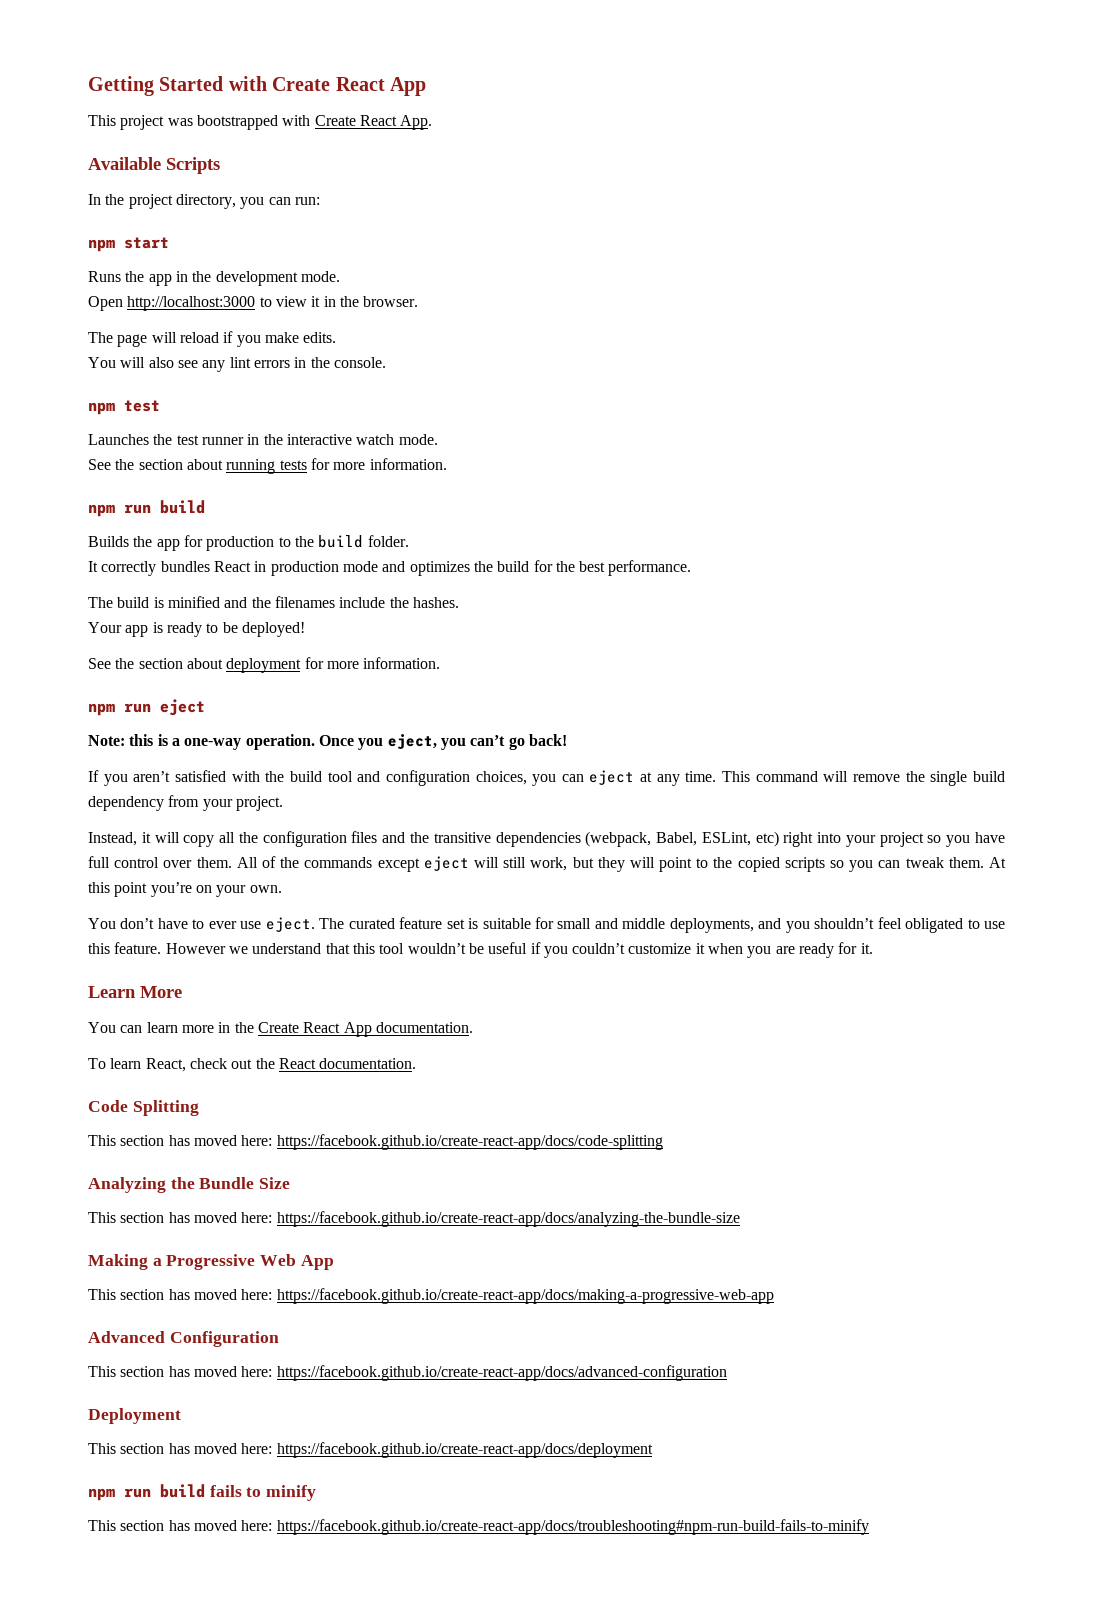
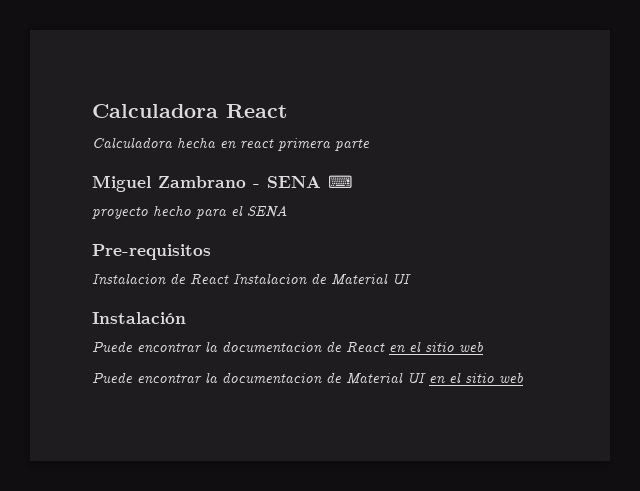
- Getting Started with Create React App
- This project was bootstrapped with Create React App.
- Available Scripts
- In the project directory, you can run:
- npm start
- Runs the app in the development mode.
- Open http://localhost:3000 to view it in the browser.
- The page will reload if you make edits.
- You will also see any lint errors in the console.
- npm test
- Launches the test runner in the interactive watch mode.
- See the section about running tests for more information.
- npm run build
- Builds the app for production to the build folder.
- It correctly bundles React in production mode and optimizes the build for the best performance.
- The build is minified and the filenames include the hashes.
- Your app is ready to be deployed!
- See the section about deployment for more information.
- npm run eject
- Note: this is a one-way operation. Once you eject, you can’t go back!
- If you aren’t satisfied with the build tool and configuration choices, you can eject at any time. This command will remove the single build dependency from your project.
- Instead, it will copy all the configuration files and the transitive dependencies (webpack, Babel, ESLint, etc) right into your project so you have full control over them. All of the commands except eject will still work, but they will point to the copied scripts so you can tweak them. At this point you’re on your own.
- You don’t have to ever use eject. The curated feature set is suitable for small and middle deployments, and you shouldn’t feel obligated to use this feature. However we understand that this tool wouldn’t be useful if you couldn’t customize it when you are ready for it.
- Learn More
- You can learn more in the Create React App documentation.
- To learn React, check out the React documentation.
- Code Splitting
- This section has moved here: https://facebook.github.io/create-react-app/docs/code-splitting
- Analyzing the Bundle Size
- This section has moved here: https://facebook.github.io/create-react-app/docs/analyzing-the-bundle-size
- Making a Progressive Web App
- This section has moved here: https://facebook.github.io/create-react-app/docs/making-a-progressive-web-app
- Advanced Configuration
- This section has moved here: https://facebook.github.io/create-react-app/docs/advanced-configuration
- Deployment
- This section has moved here: https://facebook.github.io/create-react-app/docs/deployment
- npm run build fails to minify
- This section has moved here: https://facebook.github.io/create-react-app/docs/troubleshooting#npm-run-build-fails-to-minify
+ Calculadora React
+ Calculadora hecha en react primera parte
+ Miguel Zambrano - SENA ⌨
+ proyecto hecho para el SENA
+ Pre-requisitos
+ Instalacion de React Instalacion de Material UI
+ Instalación
+ Puede encontrar la documentacion de React en el sitio web
+ Puede encontrar la documentacion de Material UI en el sitio web

